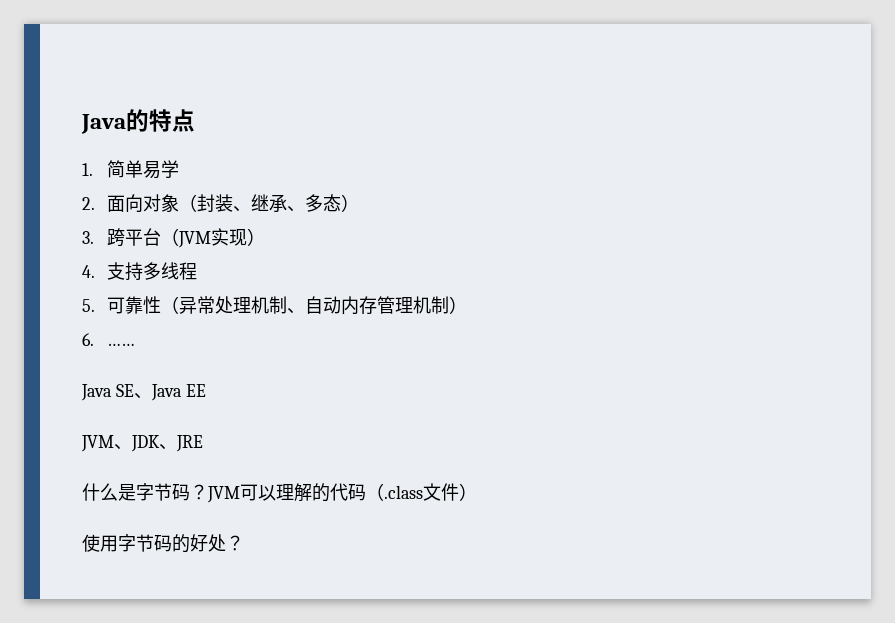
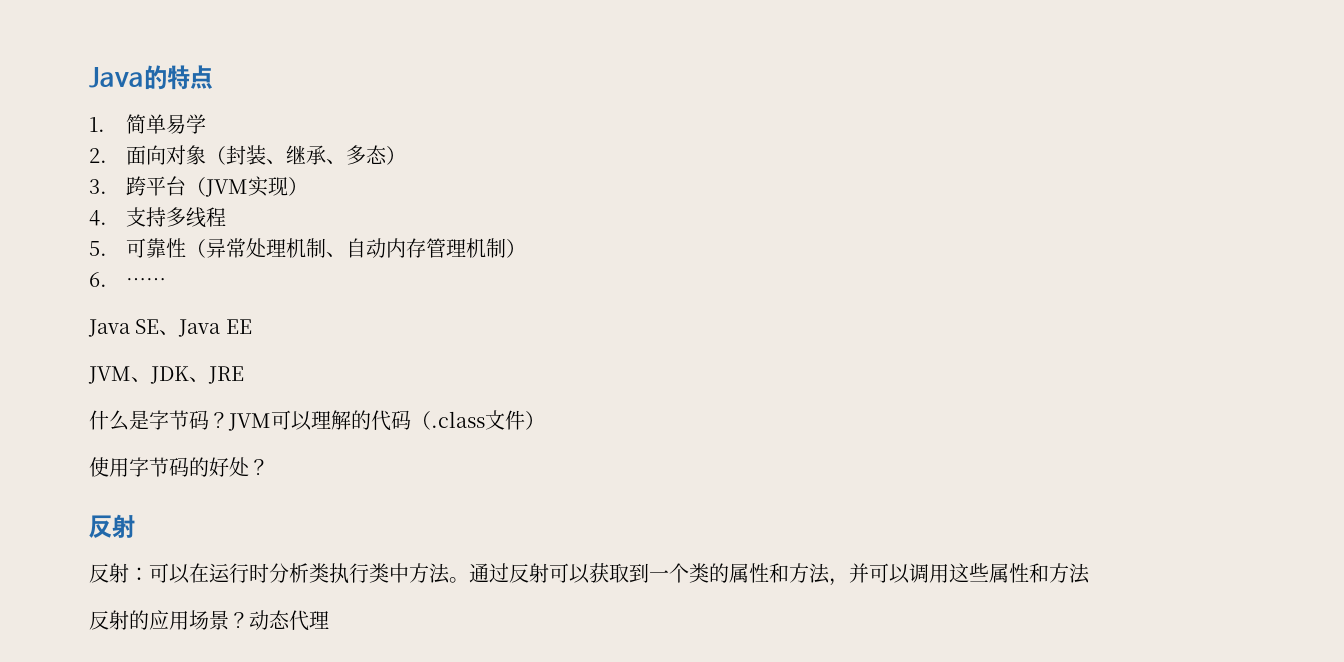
  使用字节码的好处？
+ 反射
+ 反射：可以在运行时分析类执行类中方法。通过反射可以获取到一个类的属性和方法，并可以调用这些属性和方法
+ 反射的应用场景？动态代理

